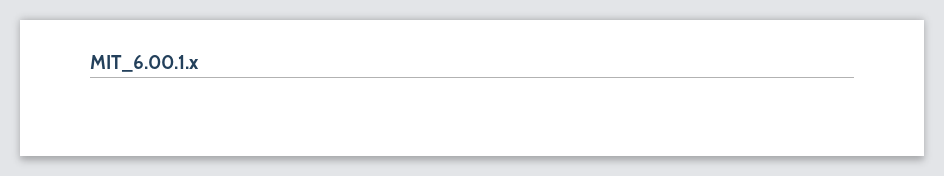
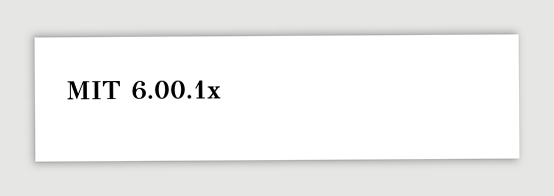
- MIT_6.00.1.x
+ MIT 6.00.1x

